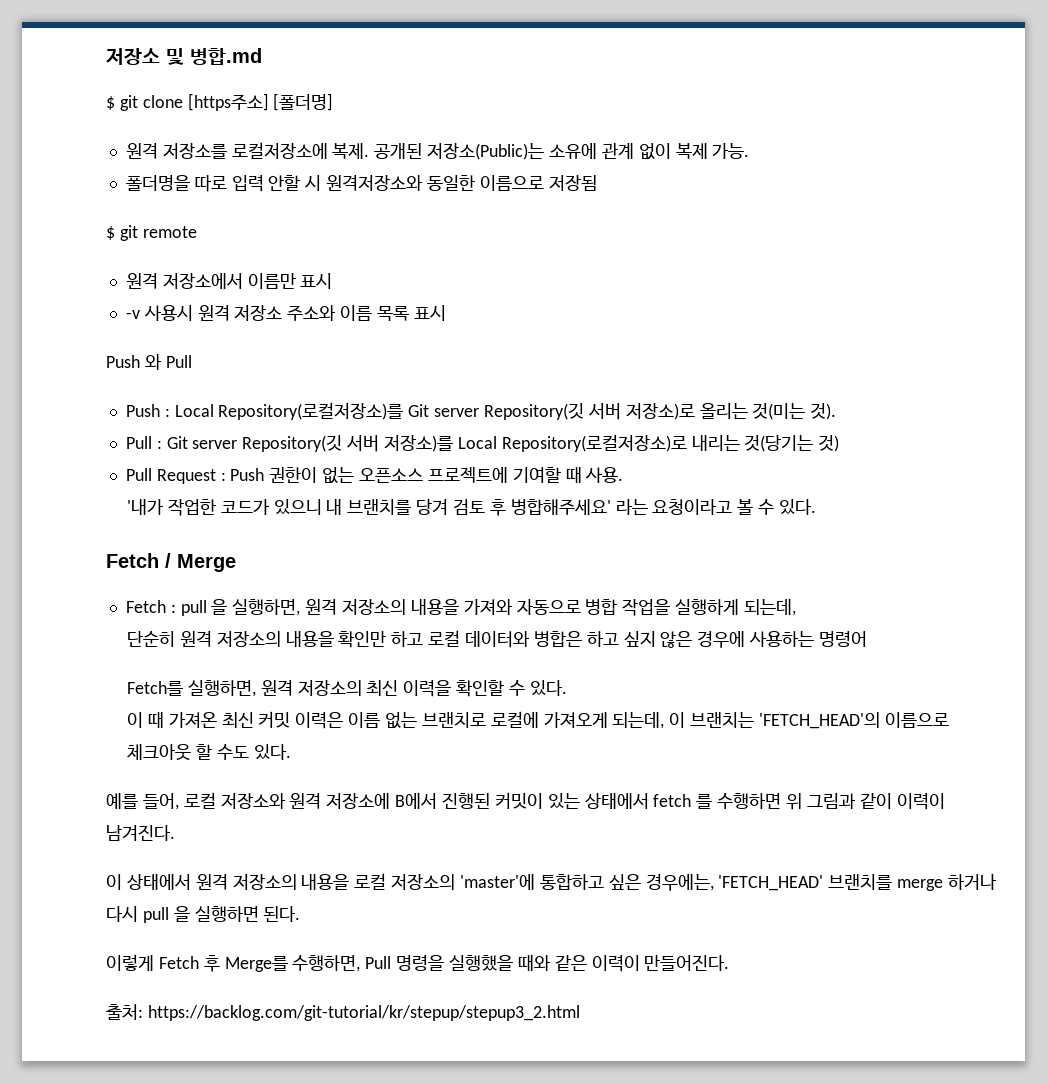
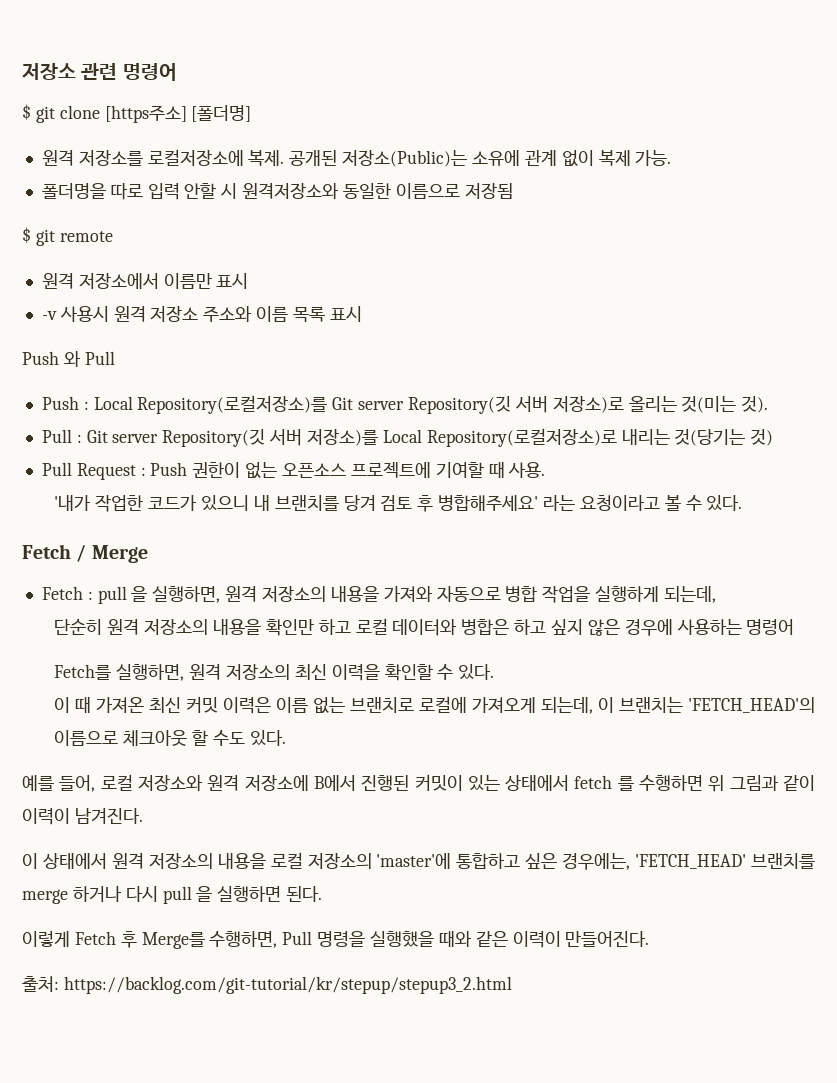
- 저장소 및 병합.md
+ 저장소 관련 명령어

